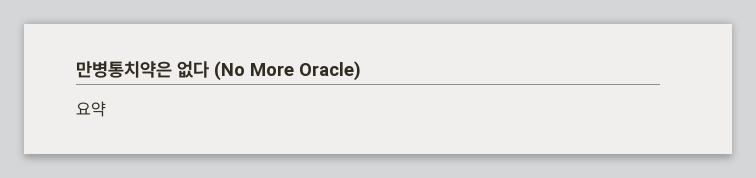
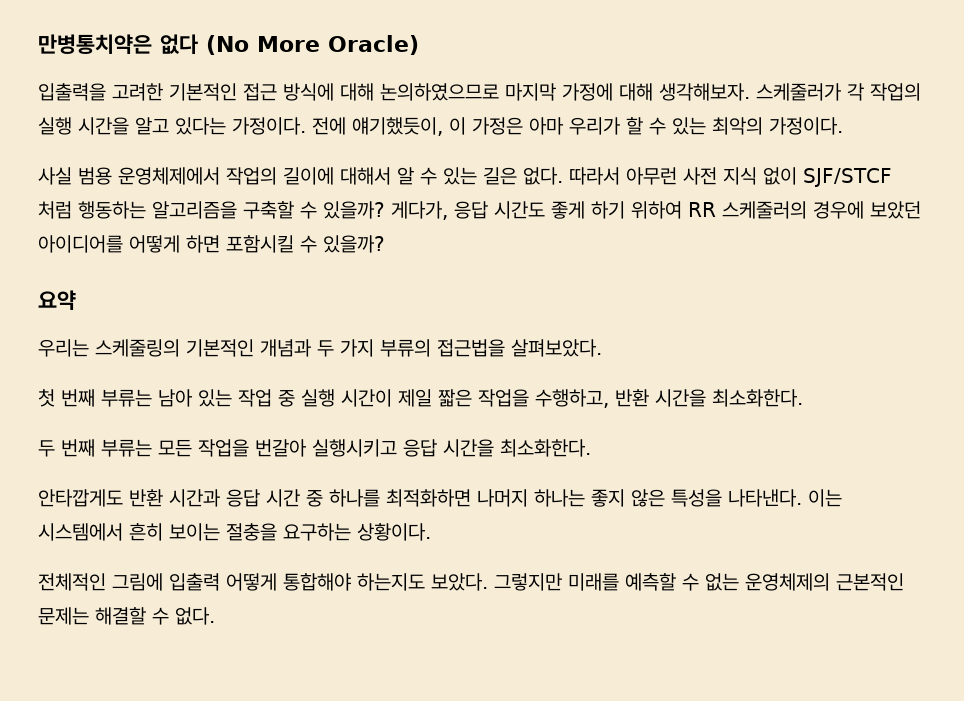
+ 입출력을 고려한 기본적인 접근 방식에 대해 논의하였으므로 마지막 가정에 대해 생각해보자. 스케줄러가 각 작업의 실행 시간을 알고 있다는 가정이다. 전에 얘기했듯이, 이 가정은 아마 우리가 할 수 있는 최악의 가정이다.
+ 사실 범용 운영체제에서 작업의 길이에 대해서 알 수 있는 길은 없다. 따라서 아무런 사전 지식 없이 SJF/STCF 처럼 행동하는 알고리즘을 구축할 수 있을까? 게다가, 응답 시간도 좋게 하기 위하여 RR 스케줄러의 경우에 보았던 아이디어를 어떻게 하면 포함시킬 수 있을까?
  요약
+ 우리는 스케줄링의 기본적인 개념과 두 가지 부류의 접근법을 살펴보았다.
+ 첫 번째 부류는 남아 있는 작업 중 실행 시간이 제일 짧은 작업을 수행하고, 반환 시간을 최소화한다.
+ 두 번째 부류는 모든 작업을 번갈아 실행시키고 응답 시간을 최소화한다.
+ 안타깝게도 반환 시간과 응답 시간 중 하나를 최적화하면 나머지 하나는 좋지 않은 특성을 나타낸다. 이는 시스템에서 흔히 보이는 절충을 요구하는 상황이다.
+ 전체적인 그림에 입출력 어떻게 통합해야 하는지도 보았다. 그렇지만 미래를 예측할 수 없는 운영체제의 근본적인 문제는 해결할 수 없다.

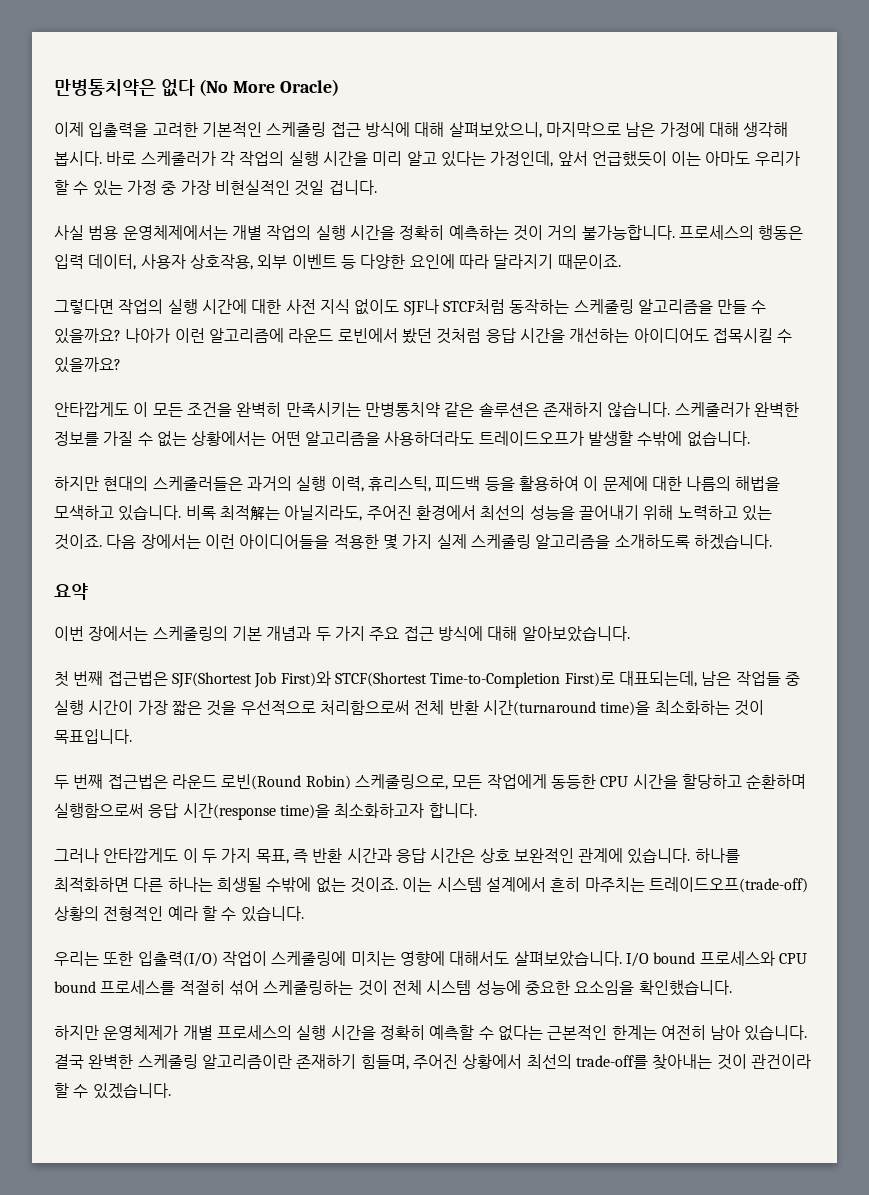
- 입출력을 고려한 기본적인 접근 방식에 대해 논의하였으므로 마지막 가정에 대해 생각해보자. 스케줄러가 각 작업의 실행 시간을 알고 있다는 가정이다. 전에 얘기했듯이, 이 가정은 아마 우리가 할 수 있는 최악의 가정이다.
- 사실 범용 운영체제에서 작업의 길이에 대해서 알 수 있는 길은 없다. 따라서 아무런 사전 지식 없이 SJF/STCF 처럼 행동하는 알고리즘을 구축할 수 있을까? 게다가, 응답 시간도 좋게 하기 위하여 RR 스케줄러의 경우에 보았던 아이디어를 어떻게 하면 포함시킬 수 있을까?
+ 이제 입출력을 고려한 기본적인 스케줄링 접근 방식에 대해 살펴보았으니, 마지막으로 남은 가정에 대해 생각해 봅시다. 바로 스케줄러가 각 작업의 실행 시간을 미리 알고 있다는 가정인데, 앞서 언급했듯이 이는 아마도 우리가 할 수 있는 가정 중 가장 비현실적인 것일 겁니다.
+ 사실 범용 운영체제에서는 개별 작업의 실행 시간을 정확히 예측하는 것이 거의 불가능합니다. 프로세스의 행동은 입력 데이터, 사용자 상호작용, 외부 이벤트 등 다양한 요인에 따라 달라지기 때문이죠.
+ 그렇다면 작업의 실행 시간에 대한 사전 지식 없이도 SJF나 STCF처럼 동작하는 스케줄링 알고리즘을 만들 수 있을까요? 나아가 이런 알고리즘에 라운드 로빈에서 봤던 것처럼 응답 시간을 개선하는 아이디어도 접목시킬 수 있을까요?
+ 안타깝게도 이 모든 조건을 완벽히 만족시키는 만병통치약 같은 솔루션은 존재하지 않습니다. 스케줄러가 완벽한 정보를 가질 수 없는 상황에서는 어떤 알고리즘을 사용하더라도 트레이드오프가 발생할 수밖에 없습니다.
+ 하지만 현대의 스케줄러들은 과거의 실행 이력, 휴리스틱, 피드백 등을 활용하여 이 문제에 대한 나름의 해법을 모색하고 있습니다. 비록 최적解는 아닐지라도, 주어진 환경에서 최선의 성능을 끌어내기 위해 노력하고 있는 것이죠. 다음 장에서는 이런 아이디어들을 적용한 몇 가지 실제 스케줄링 알고리즘을 소개하도록 하겠습니다.
  요약
- 우리는 스케줄링의 기본적인 개념과 두 가지 부류의 접근법을 살펴보았다.
- 첫 번째 부류는 남아 있는 작업 중 실행 시간이 제일 짧은 작업을 수행하고, 반환 시간을 최소화한다.
- 두 번째 부류는 모든 작업을 번갈아 실행시키고 응답 시간을 최소화한다.
- 안타깝게도 반환 시간과 응답 시간 중 하나를 최적화하면 나머지 하나는 좋지 않은 특성을 나타낸다. 이는 시스템에서 흔히 보이는 절충을 요구하는 상황이다.
- 전체적인 그림에 입출력 어떻게 통합해야 하는지도 보았다. 그렇지만 미래를 예측할 수 없는 운영체제의 근본적인 문제는 해결할 수 없다.
+ 이번 장에서는 스케줄링의 기본 개념과 두 가지 주요 접근 방식에 대해 알아보았습니다.
+ 첫 번째 접근법은 SJF(Shortest Job First)와 STCF(Shortest Time-to-Completion First)로 대표되는데, 남은 작업들 중 실행 시간이 가장 짧은 것을 우선적으로 처리함으로써 전체 반환 시간(turnaround time)을 최소화하는 것이 목표입니다.
+ 두 번째 접근법은 라운드 로빈(Round Robin) 스케줄링으로, 모든 작업에게 동등한 CPU 시간을 할당하고 순환하며 실행함으로써 응답 시간(response time)을 최소화하고자 합니다.
+ 그러나 안타깝게도 이 두 가지 목표, 즉 반환 시간과 응답 시간은 상호 보완적인 관계에 있습니다. 하나를 최적화하면 다른 하나는 희생될 수밖에 없는 것이죠. 이는 시스템 설계에서 흔히 마주치는 트레이드오프(trade-off) 상황의 전형적인 예라 할 수 있습니다.
+ 우리는 또한 입출력(I/O) 작업이 스케줄링에 미치는 영향에 대해서도 살펴보았습니다. I/O bound 프로세스와 CPU bound 프로세스를 적절히 섞어 스케줄링하는 것이 전체 시스템 성능에 중요한 요소임을 확인했습니다.
+ 하지만 운영체제가 개별 프로세스의 실행 시간을 정확히 예측할 수 없다는 근본적인 한계는 여전히 남아 있습니다. 결국 완벽한 스케줄링 알고리즘이란 존재하기 힘들며, 주어진 상황에서 최선의 trade-off를 찾아내는 것이 관건이라 할 수 있겠습니다.

